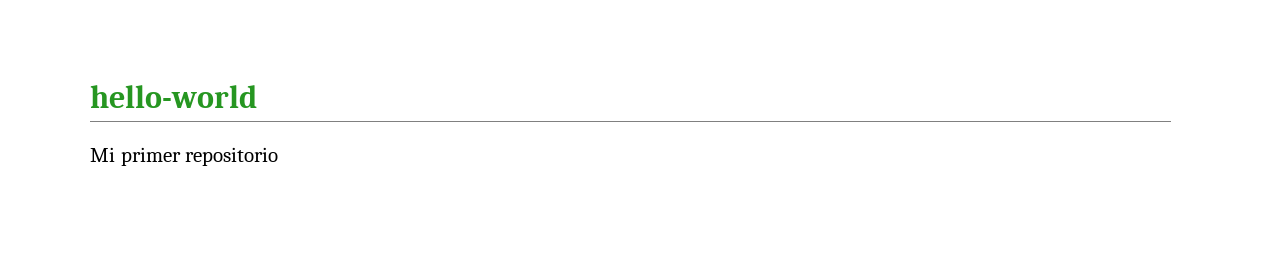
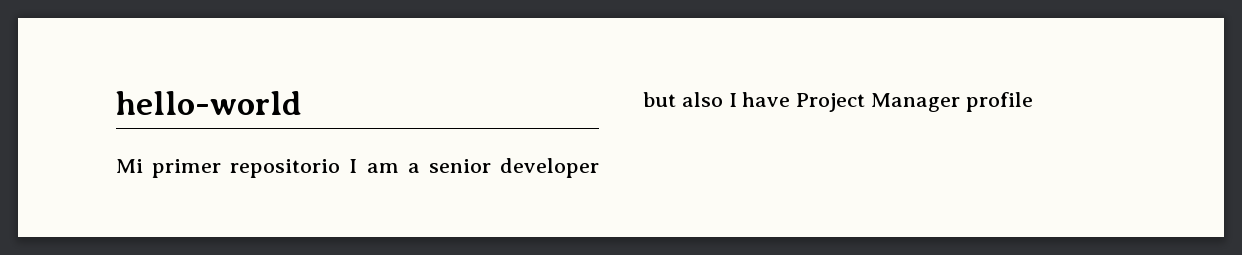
- Mi primer repositorio
+ Mi primer repositorio I am a senior developer but also I have Project Manager profile

